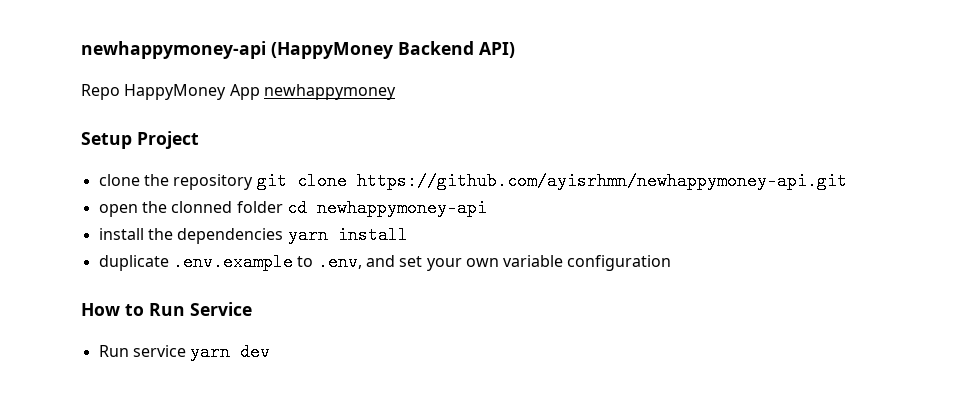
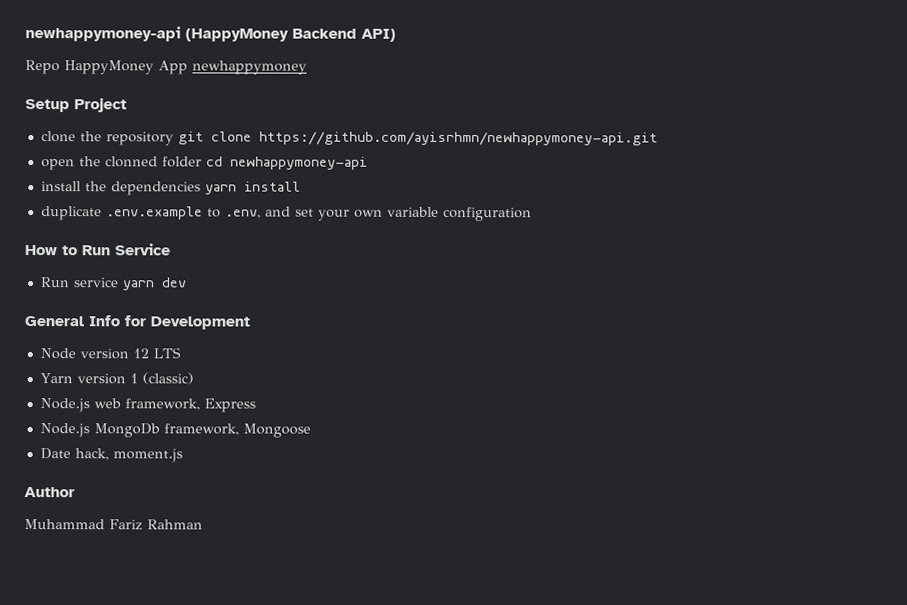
+ General Info for Development
+ Node version 12 LTS
+ Yarn version 1 (classic)
+ Node.js web framework, Express
+ Node.js MongoDb framework, Mongoose
+ Date hack, moment.js
+ Author
+ Muhammad Fariz Rahman

